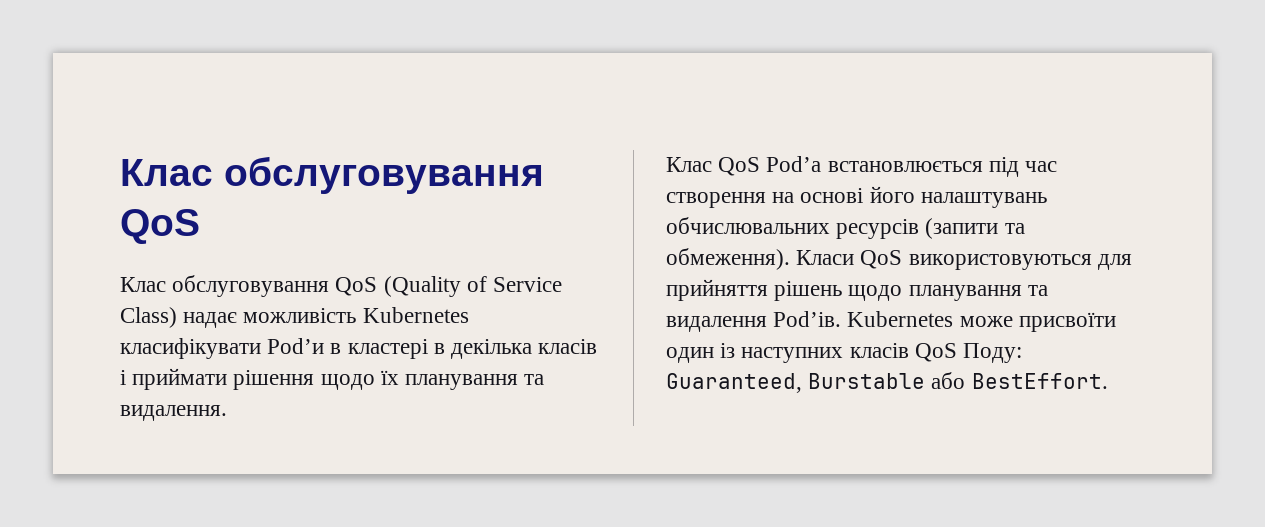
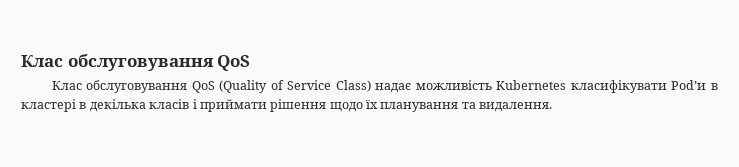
- Клас QoS Podʼа встановлюється під час створення на основі його налаштувань обчислювальних ресурсів (запити та обмеження). Класи QoS використовуються для прийняття рішень щодо планування та видалення Podʼів. Kubernetes може присвоїти один із наступних класів QoS Поду: Guaranteed, Burstable або BestEffort.

